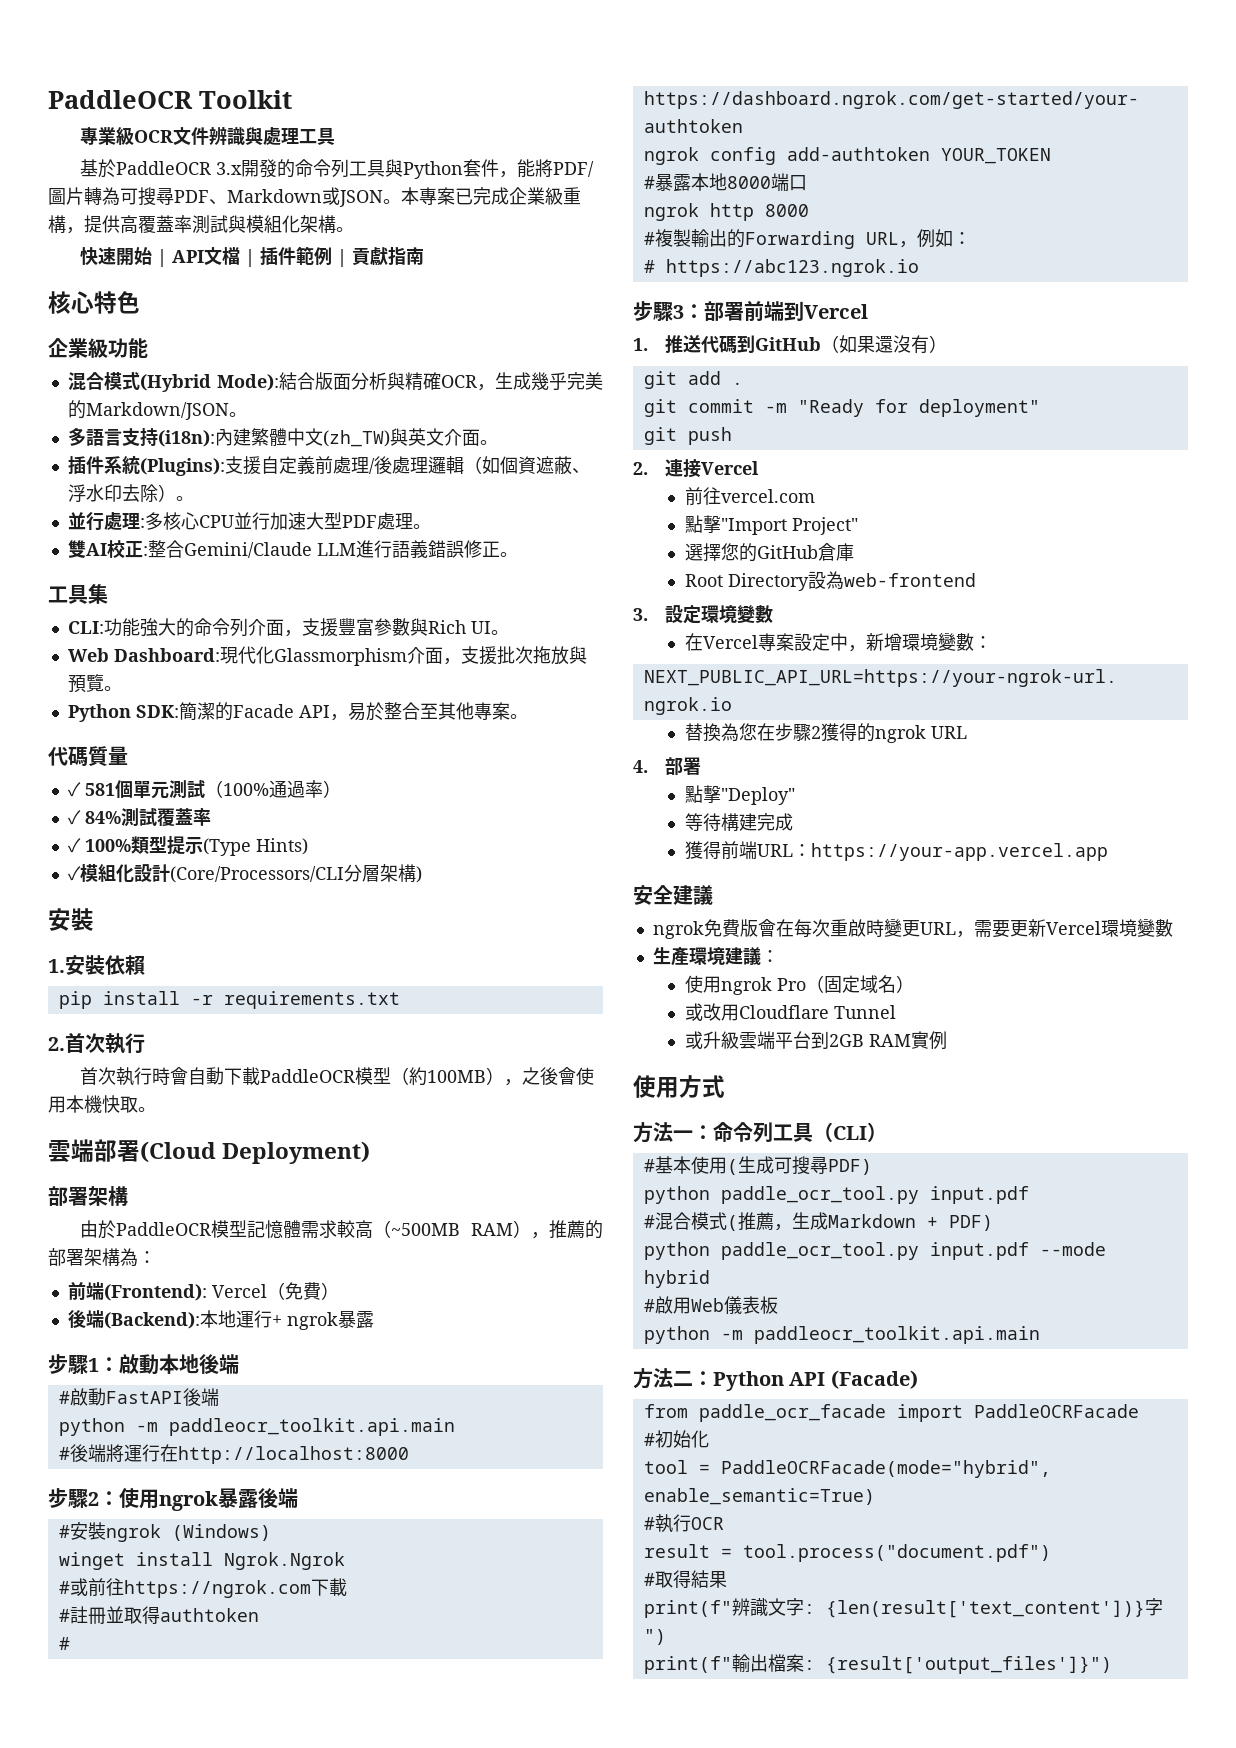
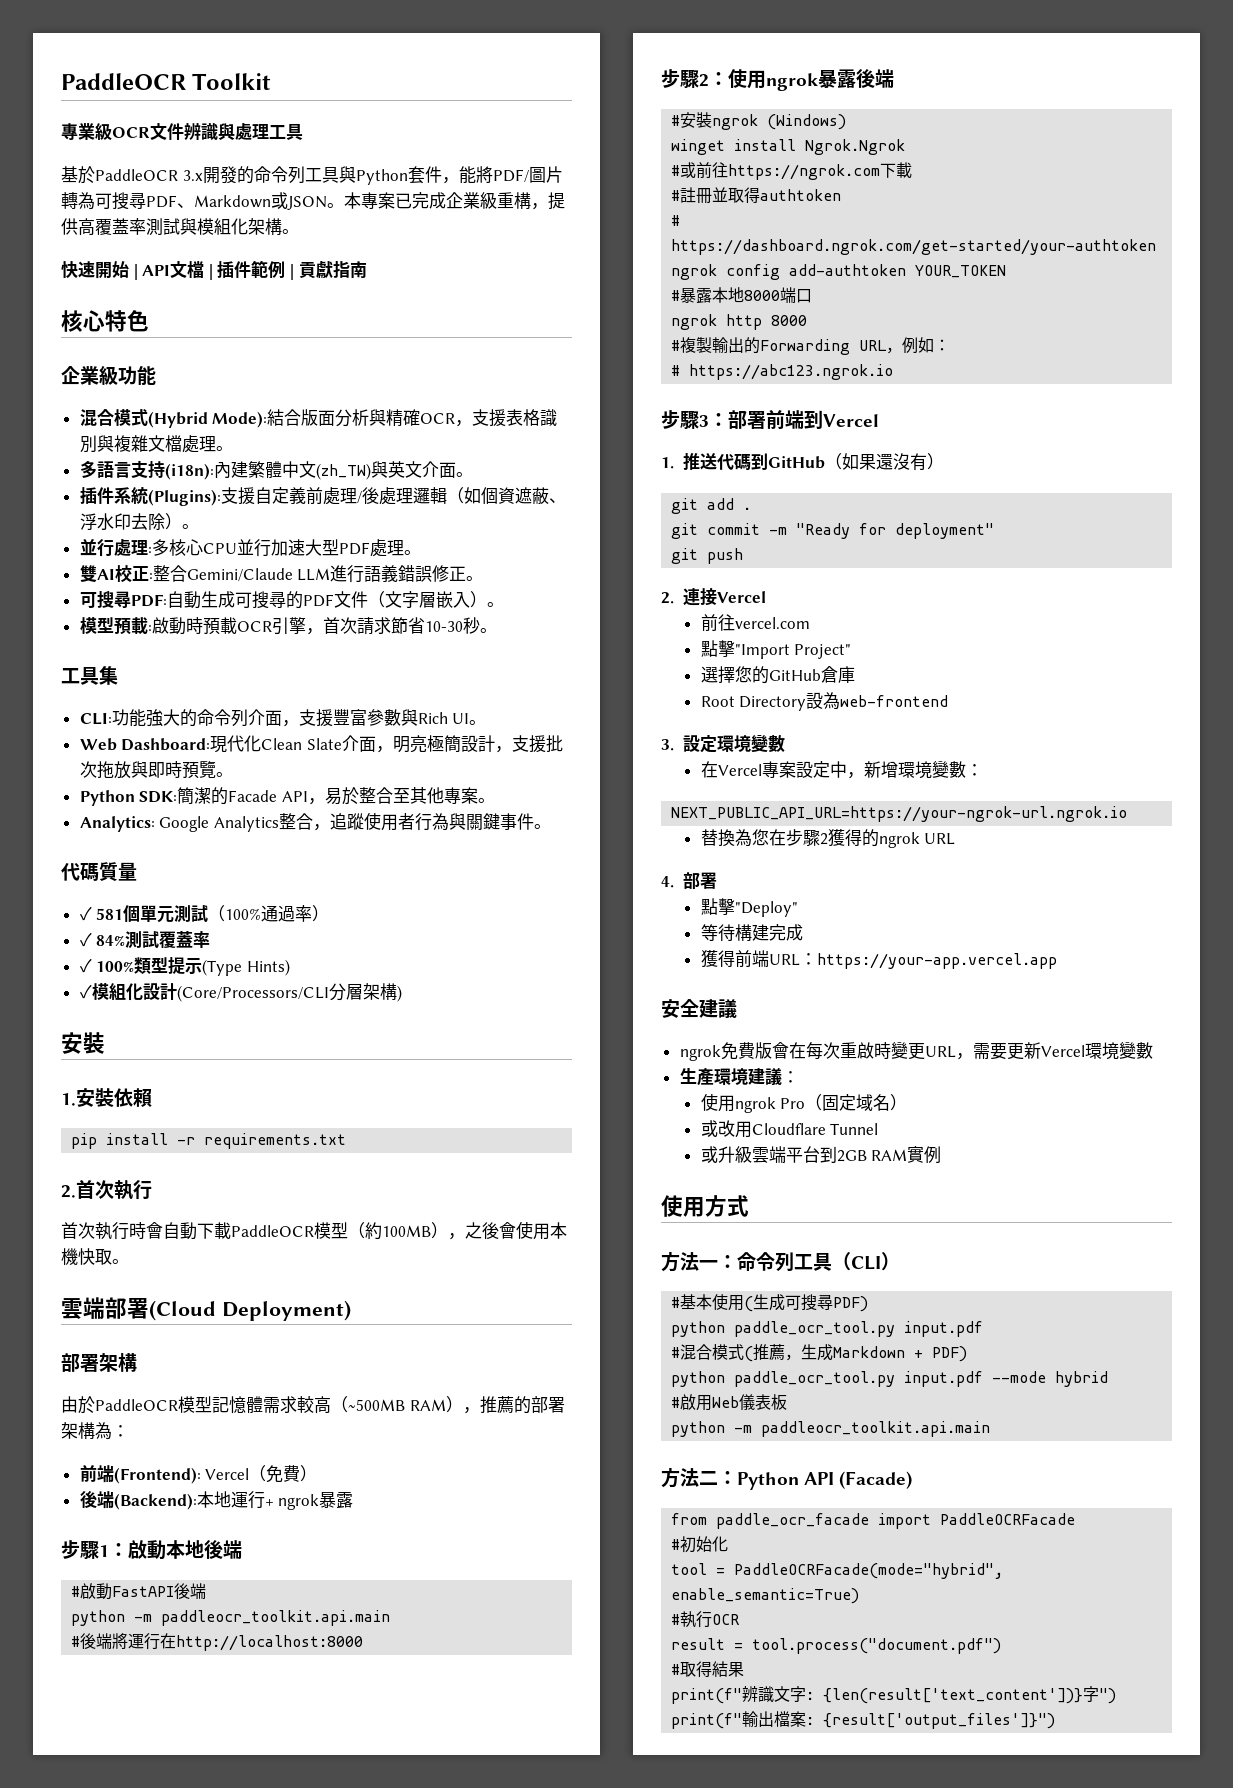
- 混合模式(Hybrid Mode):結合版面分析與精確OCR，生成幾乎完美的Markdown/JSON。
+ 混合模式(Hybrid Mode):結合版面分析與精確OCR，支援表格識別與複雜文檔處理。
+ 可搜尋PDF:自動生成可搜尋的PDF文件（文字層嵌入）。
+ 模型預載:啟動時預載OCR引擎，首次請求節省10-30秒。
- Web Dashboard:現代化Glassmorphism介面，支援批次拖放與預覽。
+ Web Dashboard:現代化Clean Slate介面，明亮極簡設計，支援批次拖放與即時預覽。
+ Analytics: Google Analytics整合，追蹤使用者行為與關鍵事件。

